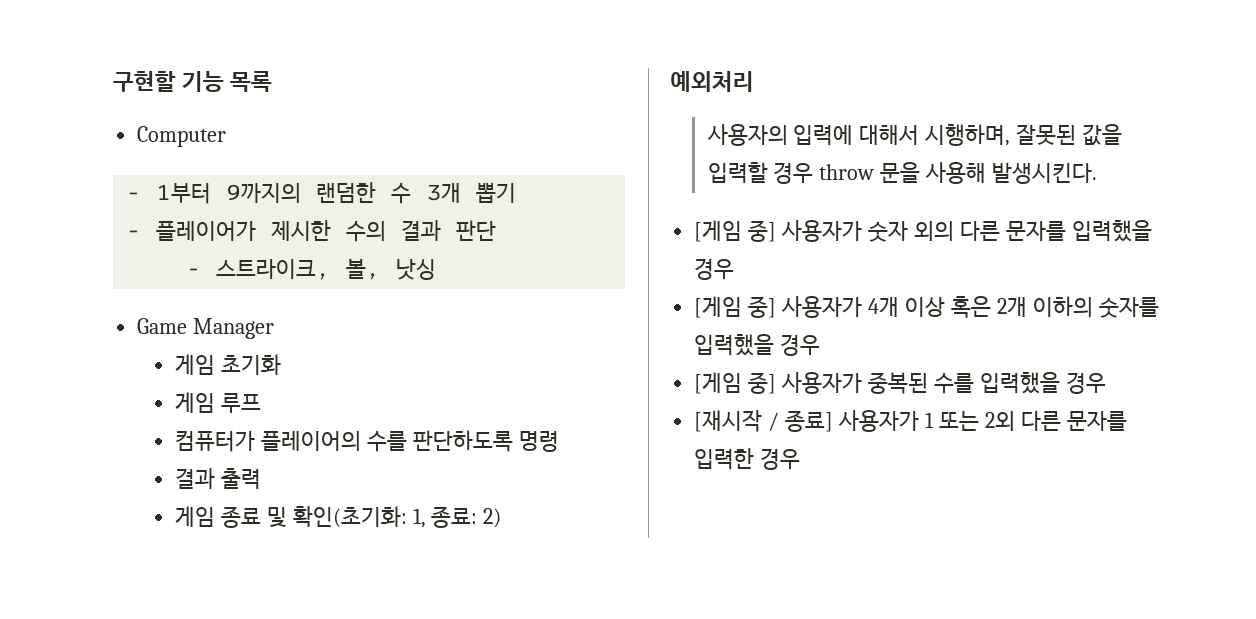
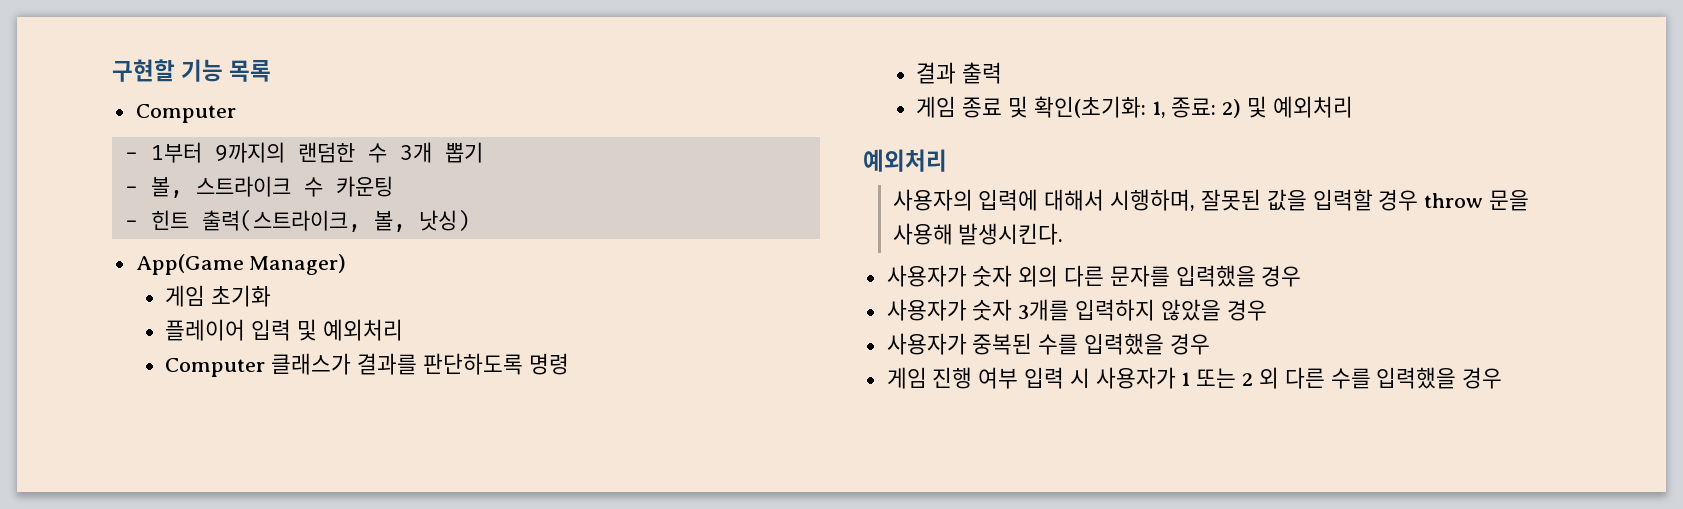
- - 플레이어가 제시한 수의 결과 판단
- - 스트라이크, 볼, 낫싱
- Game Manager
+ - 볼, 스트라이크 수 카운팅
+ - 힌트 출력(스트라이크, 볼, 낫싱)
+ App(Game Manager)
  게임 초기화
- 게임 루프
- 컴퓨터가 플레이어의 수를 판단하도록 명령
+ 플레이어 입력 및 예외처리
+ Computer 클래스가 결과를 판단하도록 명령
- 게임 종료 및 확인(초기화: 1, 종료: 2)
+ 게임 종료 및 확인(초기화: 1, 종료: 2) 및 예외처리
- [게임 중] 사용자가 숫자 외의 다른 문자를 입력했을 경우
+ 사용자가 숫자 외의 다른 문자를 입력했을 경우
- [게임 중] 사용자가 4개 이상 혹은 2개 이하의 숫자를 입력했을 경우
- [게임 중] 사용자가 중복된 수를 입력했을 경우
+ 사용자가 숫자 3개를 입력하지 않았을 경우
+ 사용자가 중복된 수를 입력했을 경우
- [재시작 / 종료] 사용자가 1 또는 2외 다른 문자를 입력한 경우
+ 게임 진행 여부 입력 시 사용자가 1 또는 2 외 다른 수를 입력했을 경우

